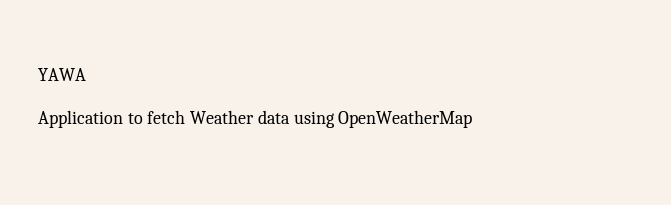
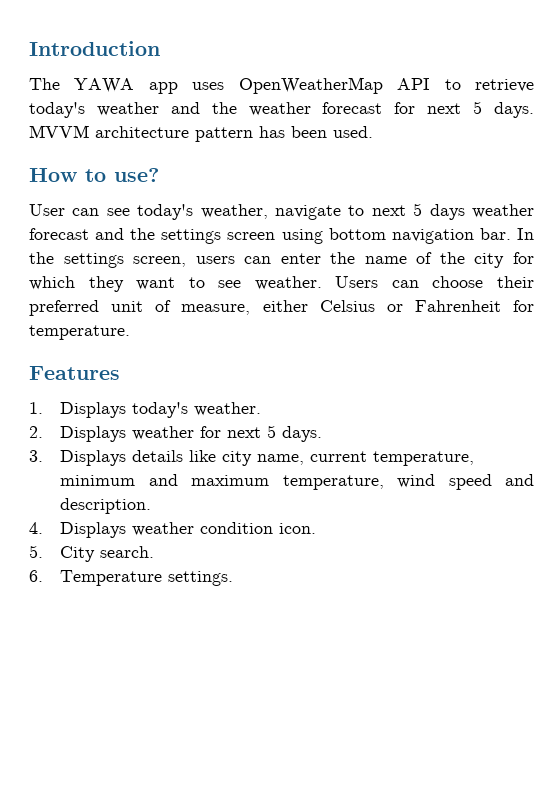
- YAWA
- Application to fetch Weather data using OpenWeatherMap
+ Introduction
+ The YAWA app uses OpenWeatherMap API to retrieve today's weather and the weather forecast for next 5 days. MVVM architecture pattern has been used.
+ How to use?
+ User can see today's weather, navigate to next 5 days weather forecast and the settings screen using bottom navigation bar. In the settings screen, users can enter the name of the city for which they want to see weather. Users can choose their preferred unit of measure, either Celsius or Fahrenheit for temperature.
+ Features
+ 1. Displays today's weather.
+ 2. Displays weather for next 5 days.
+ 3. Displays details like city name, current temperature, minimum and maximum temperature, wind speed and description.
+ 4. Displays weather condition icon.
+ 5. City search.
+ 6. Temperature settings.

